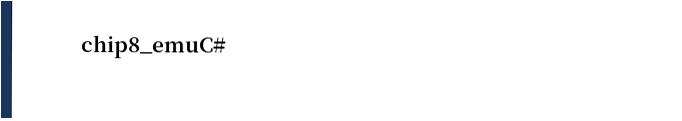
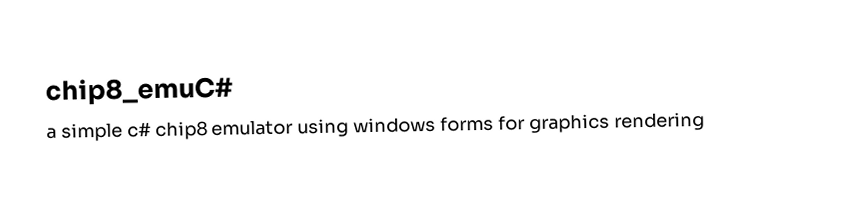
+ a simple c# chip8 emulator using windows forms for graphics rendering

